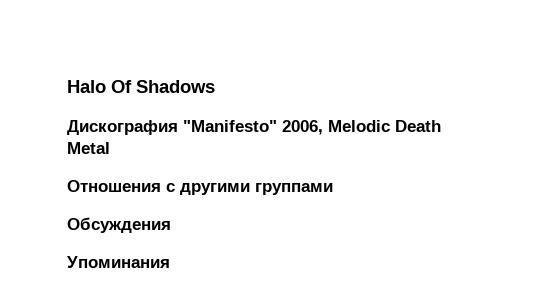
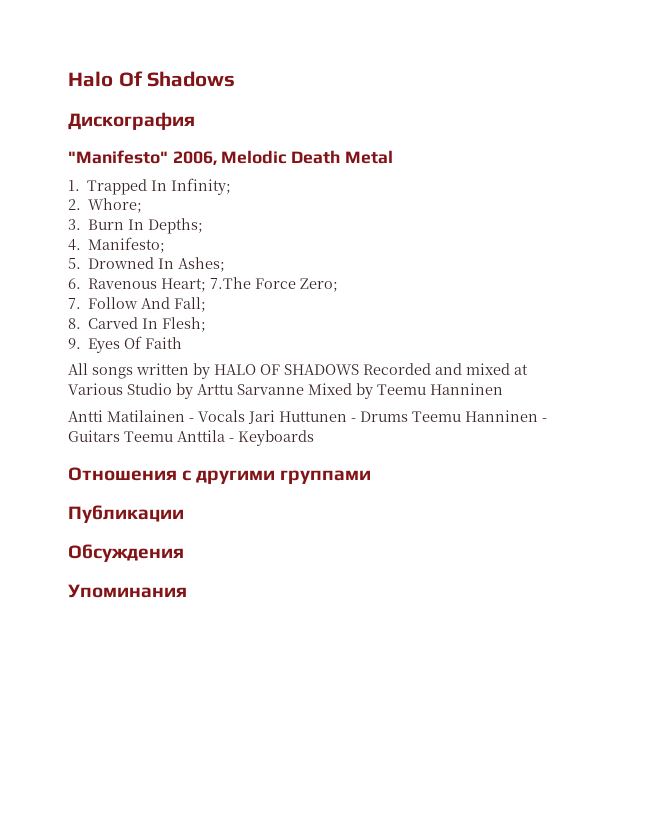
- Дискография "Manifesto" 2006, Melodic Death Metal
+ Дискография
+ "Manifesto" 2006, Melodic Death Metal
+ 1. Trapped In Infinity;
+ 2. Whore;
+ 3. Burn In Depths;
+ 4. Manifesto;
+ 5. Drowned In Ashes;
+ 6. Ravenous Heart; 7.The Force Zero;
+ 7. Follow And Fall;
+ 8. Carved In Flesh;
+ 9. Eyes Of Faith
+ All songs written by HALO OF SHADOWS Recorded and mixed at Various Studio by Arttu Sarvanne Mixed by Teemu Hanninen
+ Antti Matilainen - Vocals Jari Huttunen - Drums Teemu Hanninen - Guitars Teemu Anttila - Keyboards
+ Публикации

